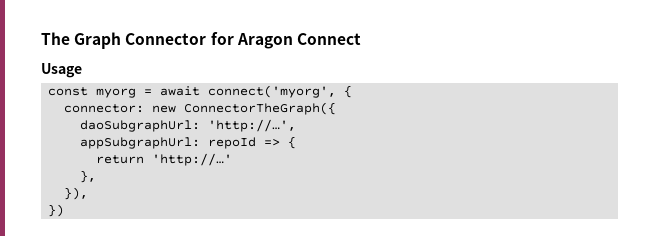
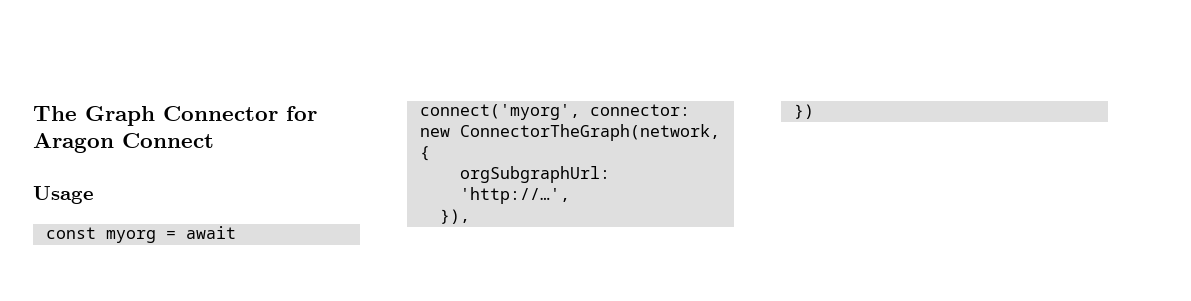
- const myorg = await connect('myorg', {
- connector: new ConnectorTheGraph({
- daoSubgraphUrl: 'http://…',
- appSubgraphUrl: repoId => {
- return 'http://…'
- },
+ const myorg = await connect('myorg', connector: new ConnectorTheGraph(network, {
+ orgSubgraphUrl: 'http://…',

